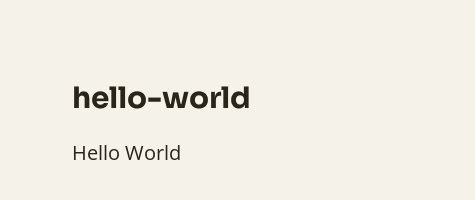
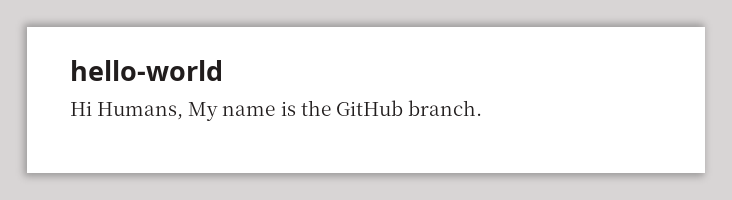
- Hello World
+ Hi Humans, My name is the GitHub branch.

